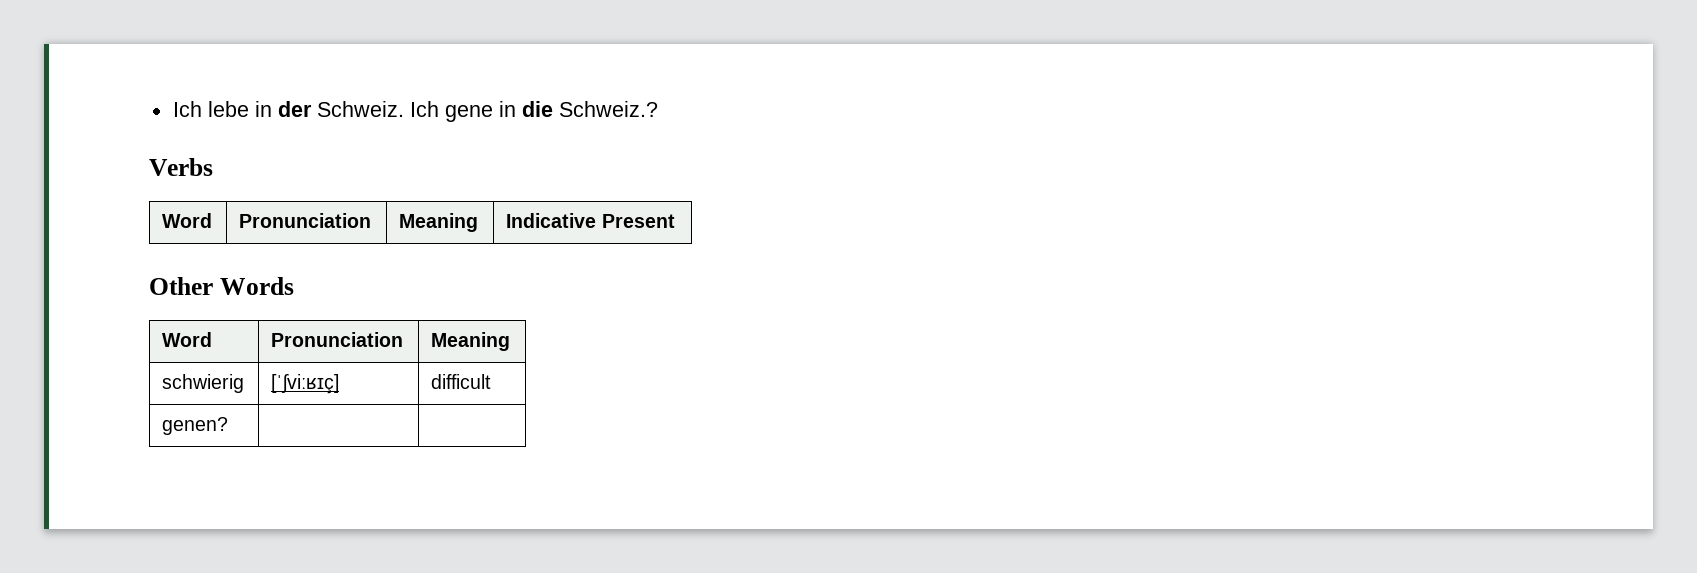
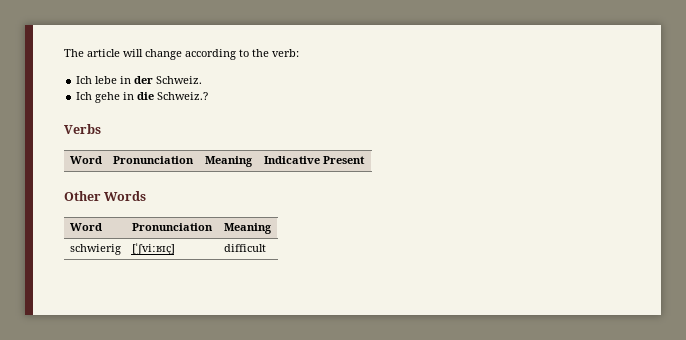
+ The article will change according to the verb:
- Ich lebe in der Schweiz. Ich gene in die Schweiz.?
+ Ich lebe in der Schweiz.
+ Ich gehe in die Schweiz.?
- genen? | |

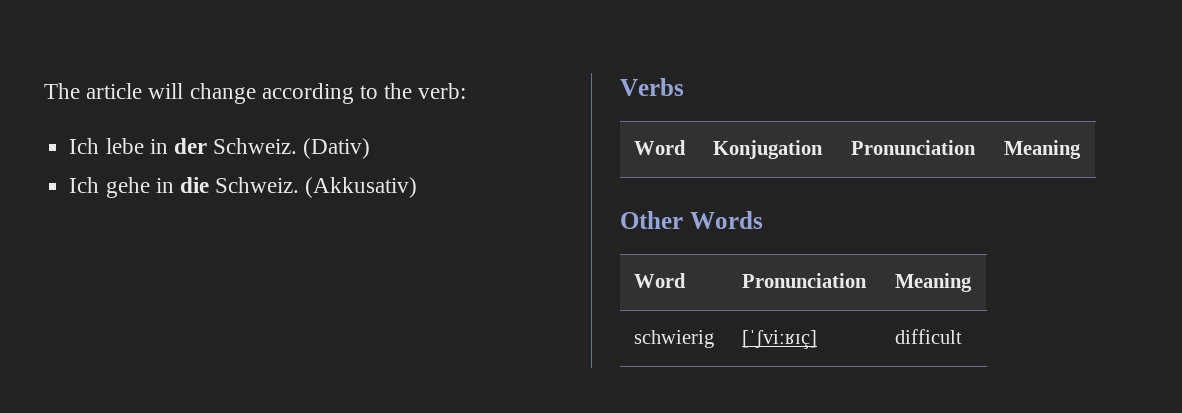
+ (Dativ)
- Ich gehe in die Schweiz.?
+ Ich gehe in die Schweiz. (Akkusativ)
- Word | Pronunciation | Meaning | Indicative Present
+ Word | Konjugation | Pronunciation | Meaning

